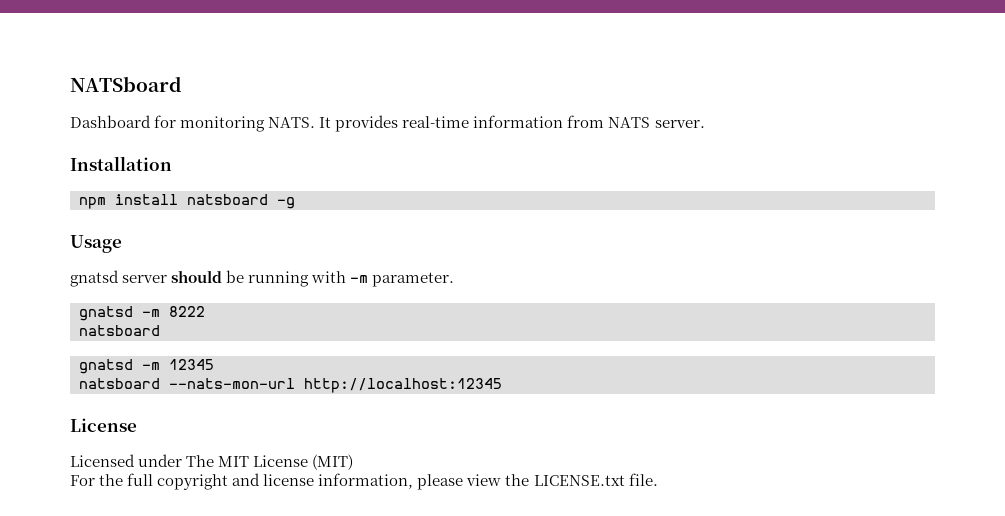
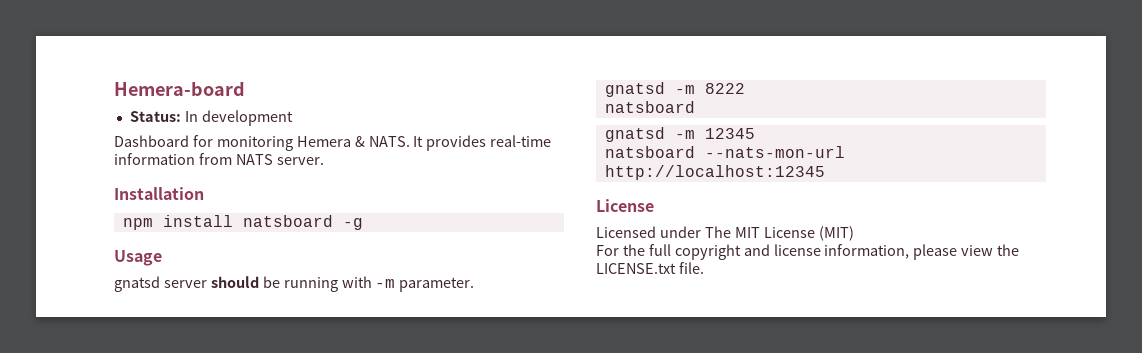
- NATSboard
+ Hemera-board
+ Status: In development
- Dashboard for monitoring NATS.
+ Dashboard for monitoring Hemera & NATS.

